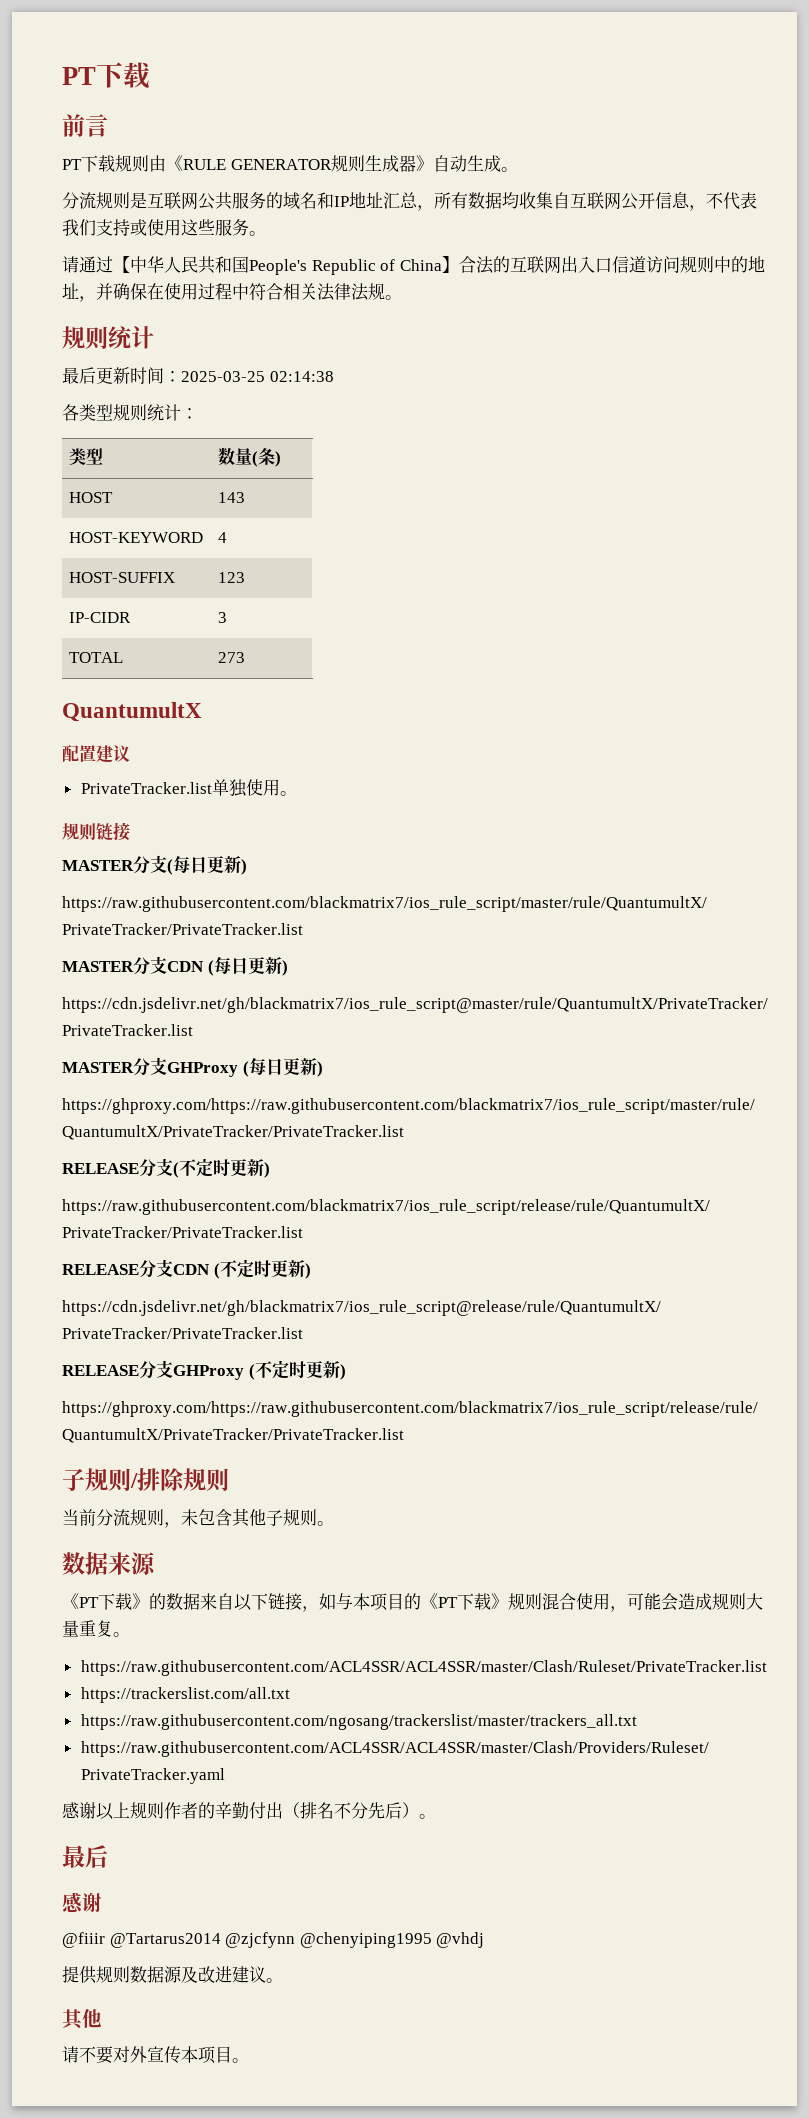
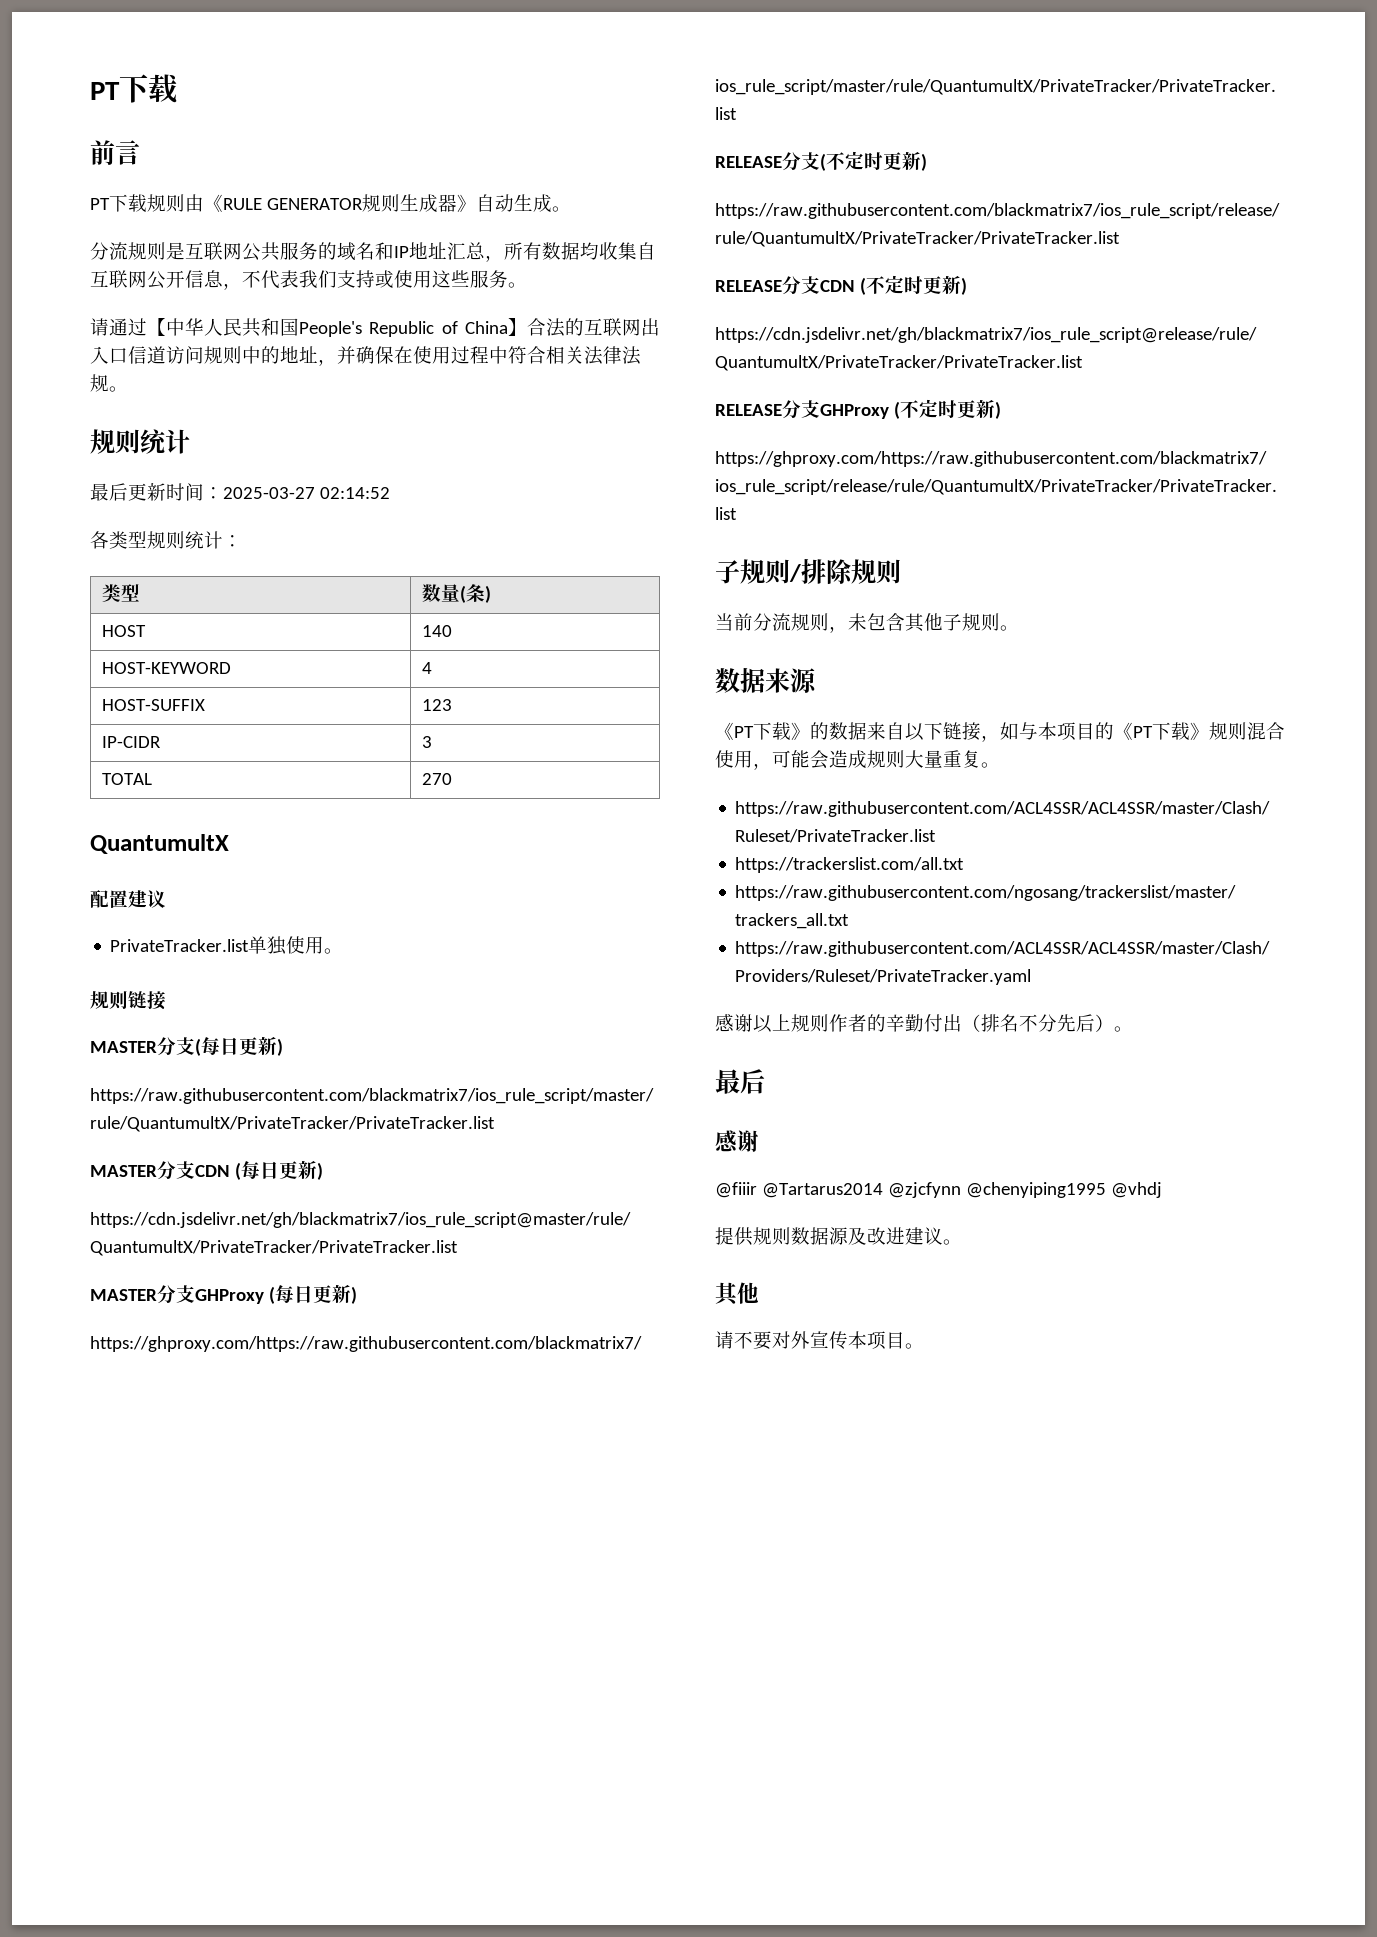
- 最后更新时间：2025-03-25 02:14:38
+ 最后更新时间：2025-03-27 02:14:52
- HOST | 143
+ HOST | 140
- TOTAL | 273
+ TOTAL | 270

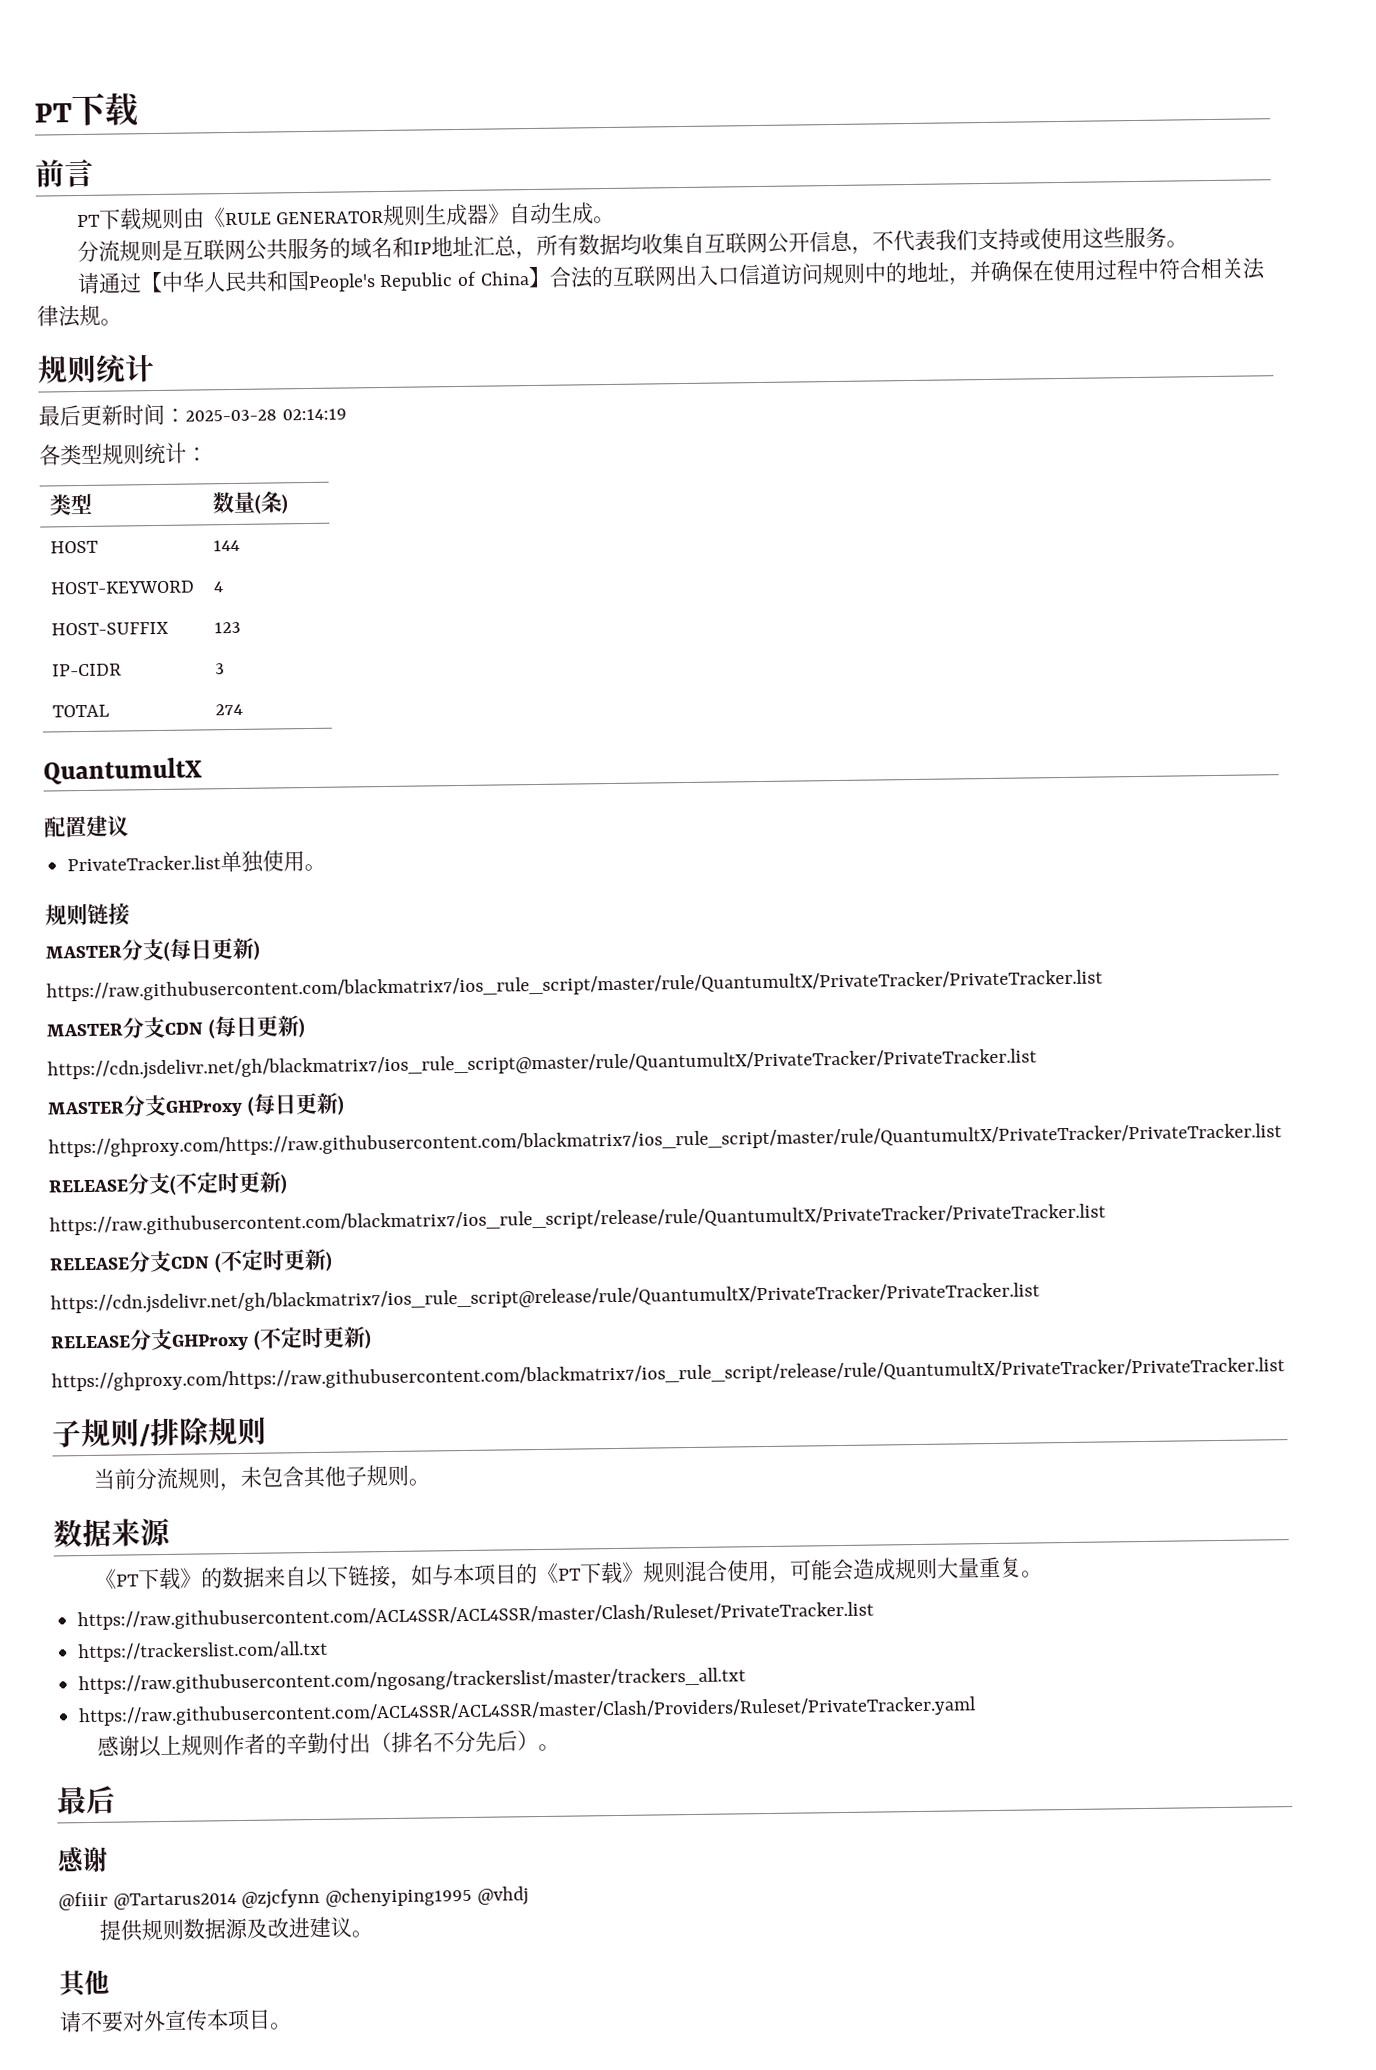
- 最后更新时间：2025-03-27 02:14:52
+ 最后更新时间：2025-03-28 02:14:19
- HOST | 140
+ HOST | 144
- TOTAL | 270
+ TOTAL | 274

